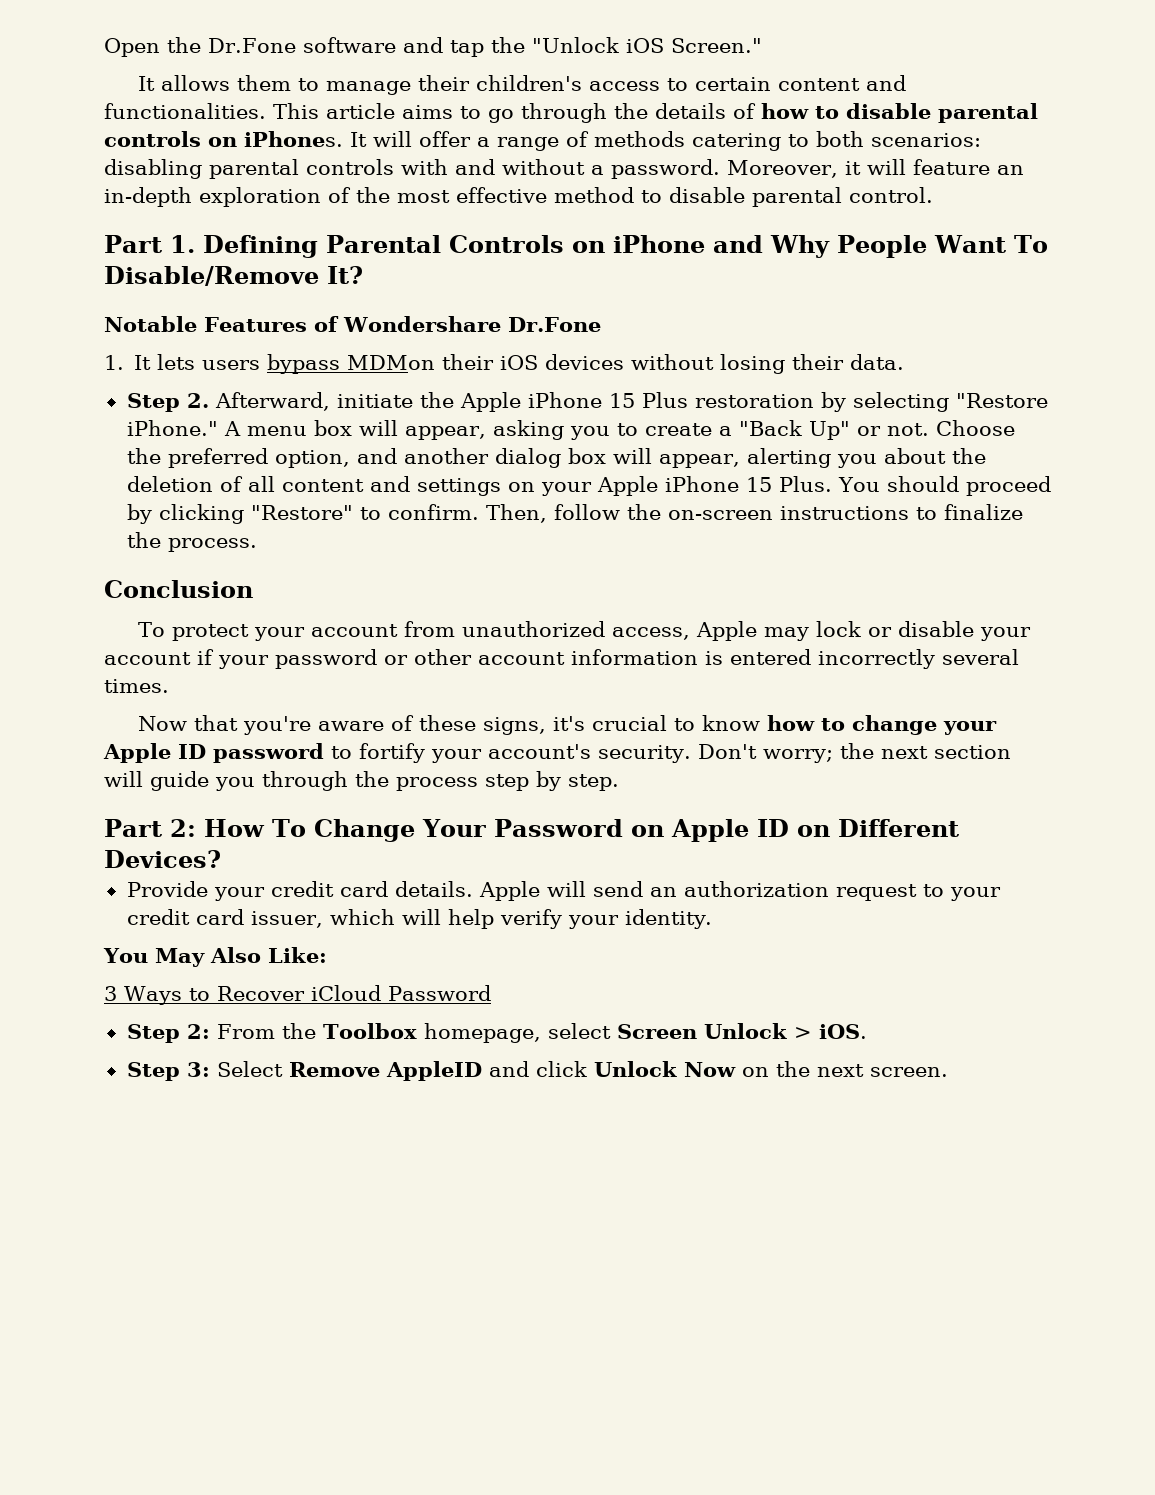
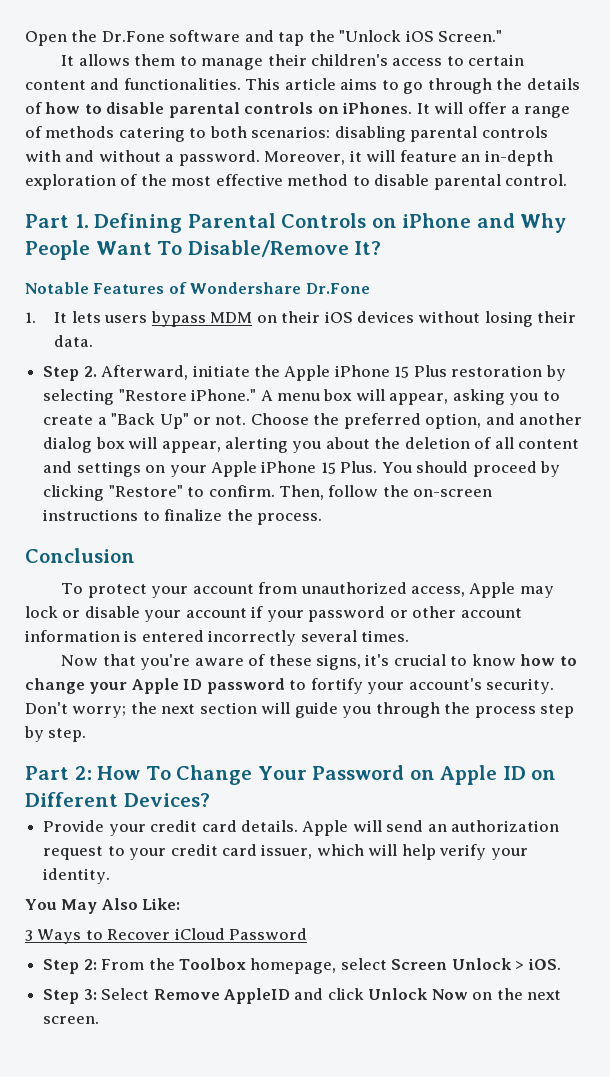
- 1. It lets users bypass MDMon their iOS devices without losing their data.
+ 1. It lets users bypass MDM on their iOS devices without losing their data.

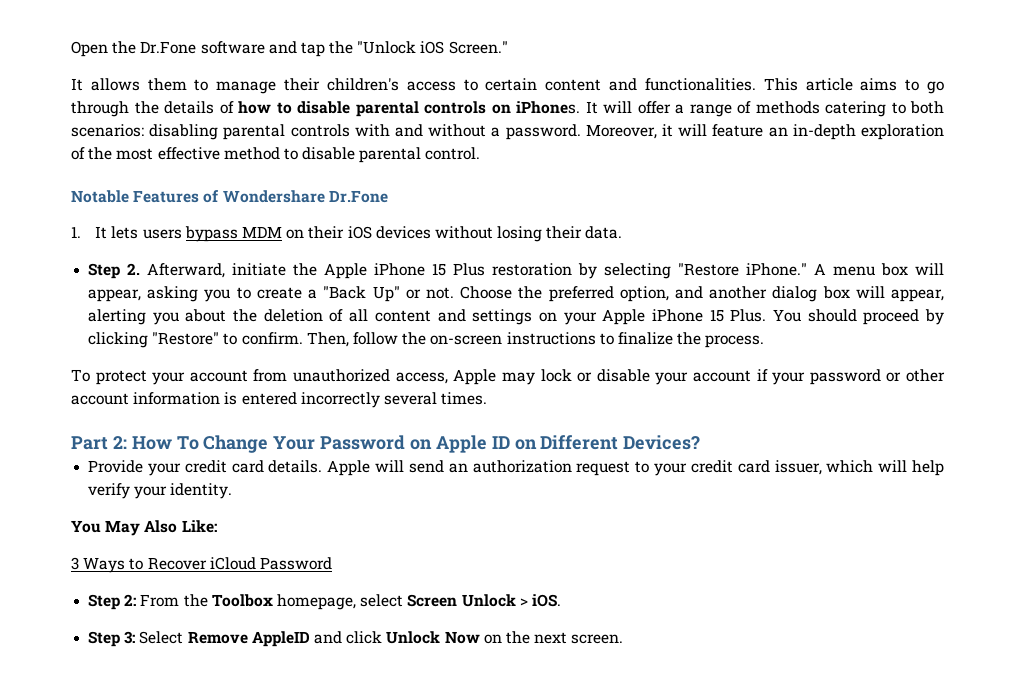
- Part 1. Defining Parental Controls on iPhone and Why People Want To Disable/Remove It?
- Conclusion
- Now that you're aware of these signs, it's crucial to know how to change your Apple ID password to fortify your account's security. Don't worry; the next section will guide you through the process step by step.

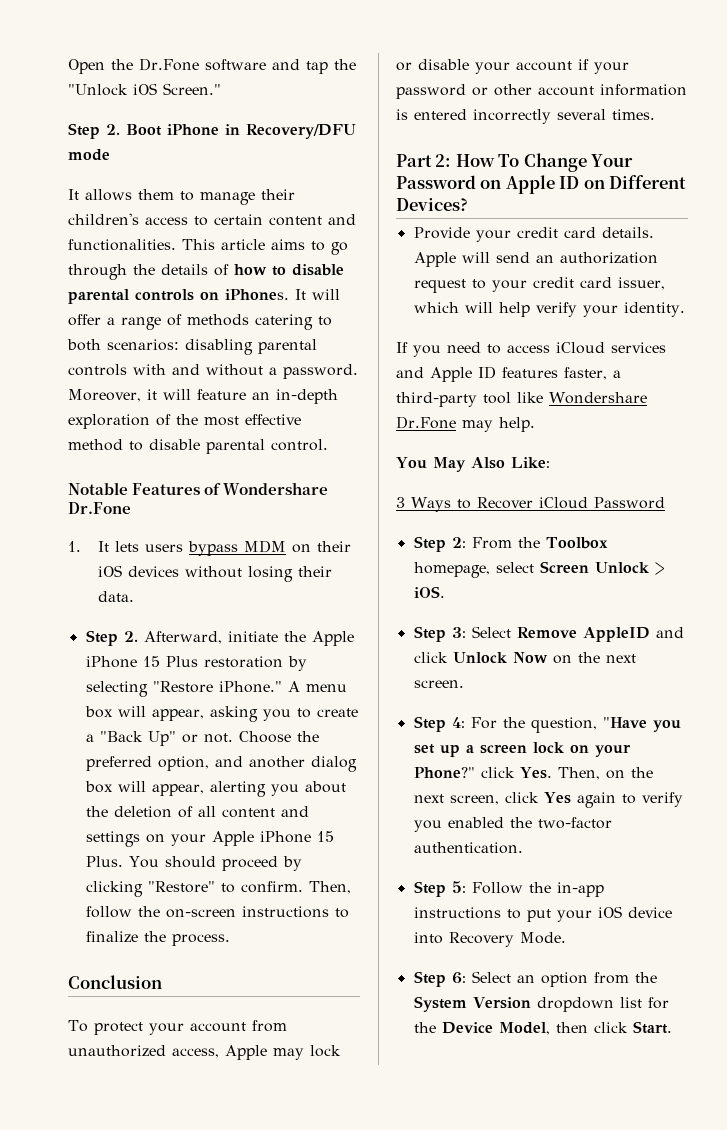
+ Step 2. Boot iPhone in Recovery/DFU mode
+ Conclusion
+ If you need to access iCloud services and Apple ID features faster, a third-party tool like Wondershare Dr.Fone may help.
+ Step 4: For the question, "Have you set up a screen lock on your Phone?" click Yes. Then, on the next screen, click Yes again to verify you enabled the two-factor authentication.
+ Step 5: Follow the in-app instructions to put your iOS device into Recovery Mode.
+ Step 6: Select an option from the System Version dropdown list for the Device Model, then click Start.

